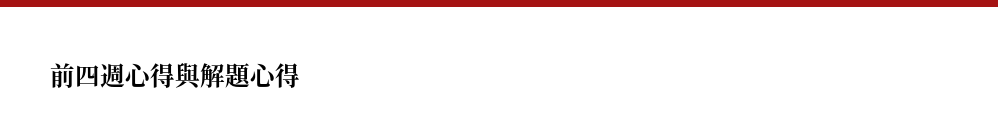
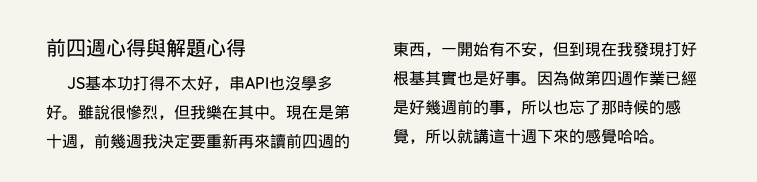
+ JS基本功打得不太好，串API也沒學多好。雖說很慘烈，但我樂在其中。現在是第十週，前幾週我決定要重新再來讀前四週的東西，一開始有不安，但到現在我發現打好根基其實也是好事。因為做第四週作業已經是好幾週前的事，所以也忘了那時候的感覺，所以就講這十週下來的感覺哈哈。

